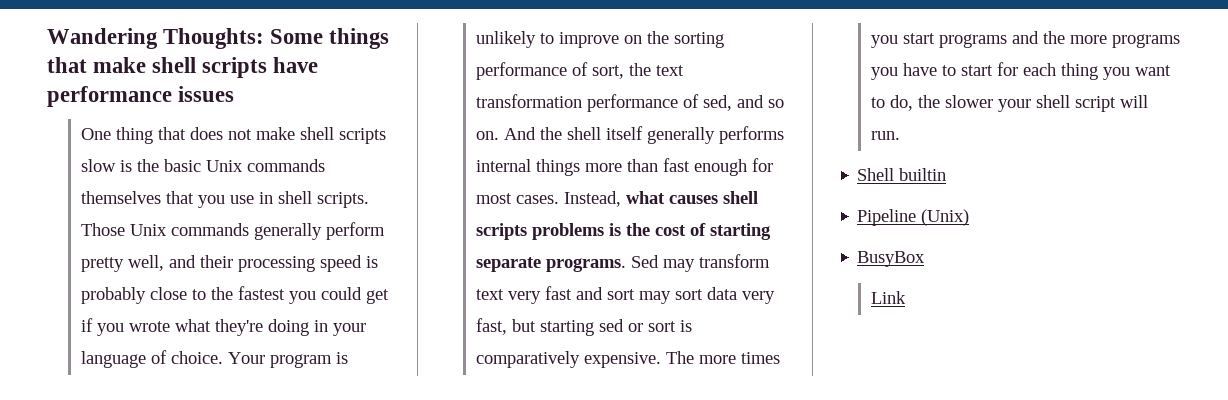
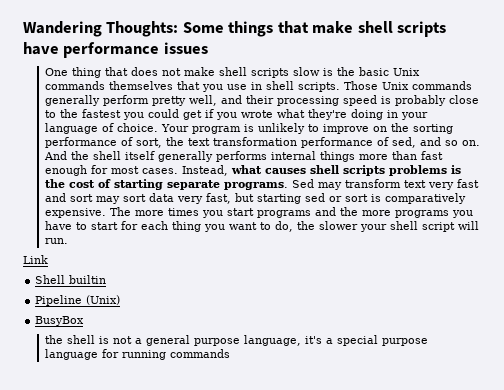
+ Link
- Link
+ the shell is not a general purpose language, it's a special purpose language for running commands

